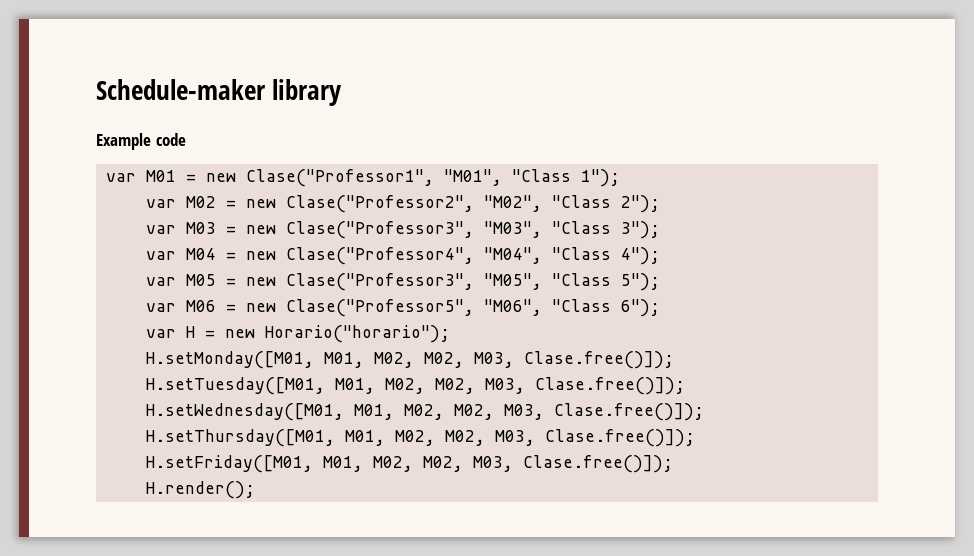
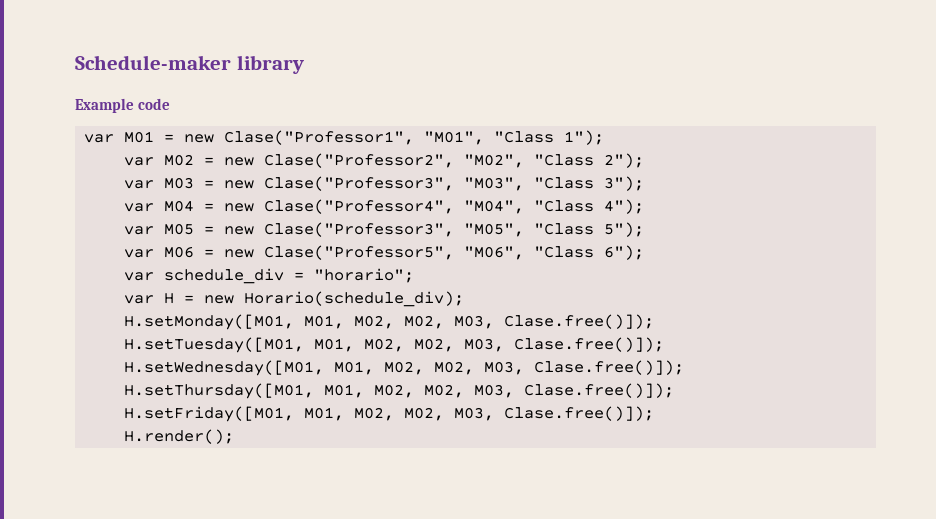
+ var schedule_div = "horario";
- var H = new Horario("horario");
+ var H = new Horario(schedule_div);

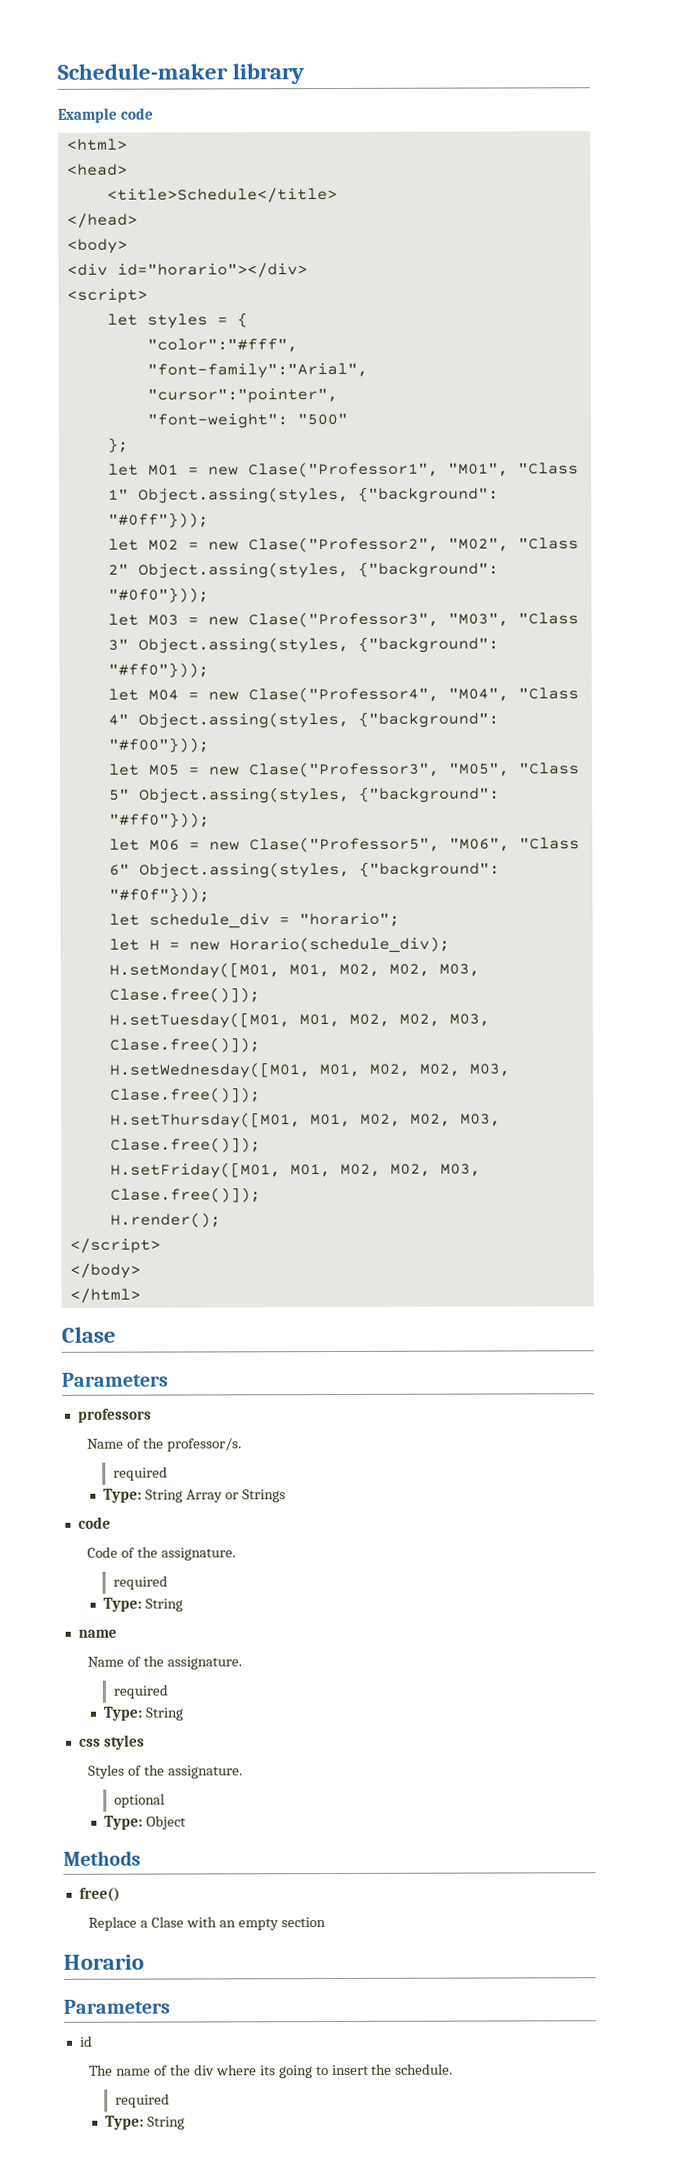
- var M01 = new Clase("Professor1", "M01", "Class 1");
- var M02 = new Clase("Professor2", "M02", "Class 2");
- var M03 = new Clase("Professor3", "M03", "Class 3");
- var M04 = new Clase("Professor4", "M04", "Class 4");
- var M05 = new Clase("Professor3", "M05", "Class 5");
- var M06 = new Clase("Professor5", "M06", "Class 6");
- var schedule_div = "horario";
+ <html>
+ <head>
+ <title>Schedule</title>
+ </head>
+ <body>
+ <div id="horario"></div>
+ <script>
+ let styles = {
+ "color":"#fff",
+ "font-family":"Arial",
+ "cursor":"pointer",
+ "font-weight": "500"
+ };
+ let M01 = new Clase("Professor1", "M01", "Class 1" Object.assing(styles, {"background": "#0ff"}));
+ let M02 = new Clase("Professor2", "M02", "Class 2" Object.assing(styles, {"background": "#0f0"}));
+ let M03 = new Clase("Professor3", "M03", "Class 3" Object.assing(styles, {"background": "#ff0"}));
+ let M04 = new Clase("Professor4", "M04", "Class 4" Object.assing(styles, {"background": "#f00"}));
+ let M05 = new Clase("Professor3", "M05", "Class 5" Object.assing(styles, {"background": "#ff0"}));
+ let M06 = new Clase("Professor5", "M06", "Class 6" Object.assing(styles, {"background": "#f0f"}));
+ let schedule_div = "horario";
- var H = new Horario(schedule_div);
+ let H = new Horario(schedule_div);
+ </script>
+ </body>
+ </html>
+ Clase
+ Parameters
+ professors
+ Name of the professor/s.
+ required
+ Type: String Array or Strings
+ code
+ Code of the assignature.
+ required
+ Type: String
+ name
+ Name of the assignature.
+ required
+ Type: String
+ css styles
+ Styles of the assignature.
+ optional
+ Type: Object
+ Methods
+ free()
+ Replace a Clase with an empty section
+ Horario
+ Parameters
+ id
+ The name of the div where its going to insert the schedule.
+ required
+ Type: String

